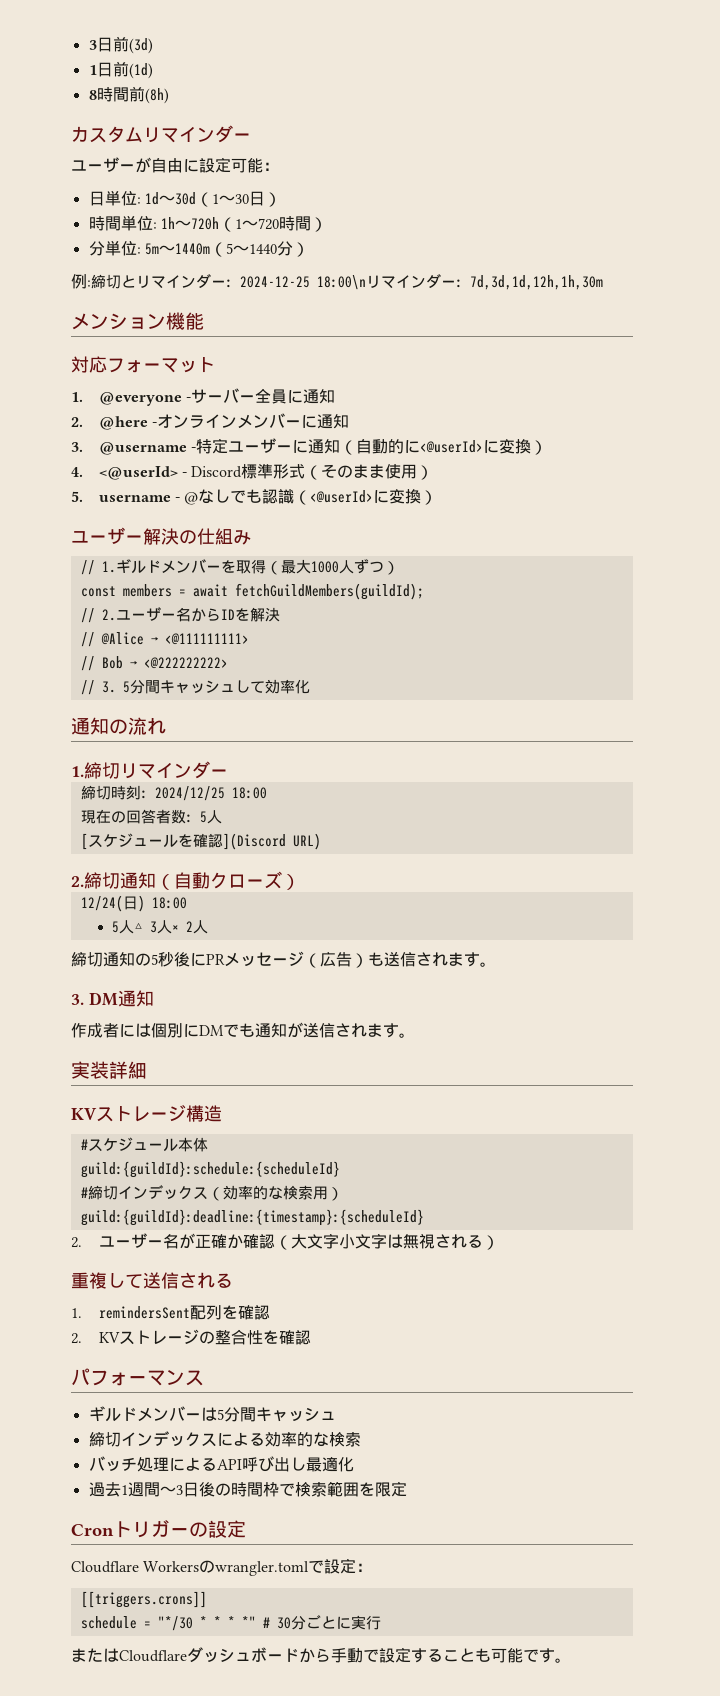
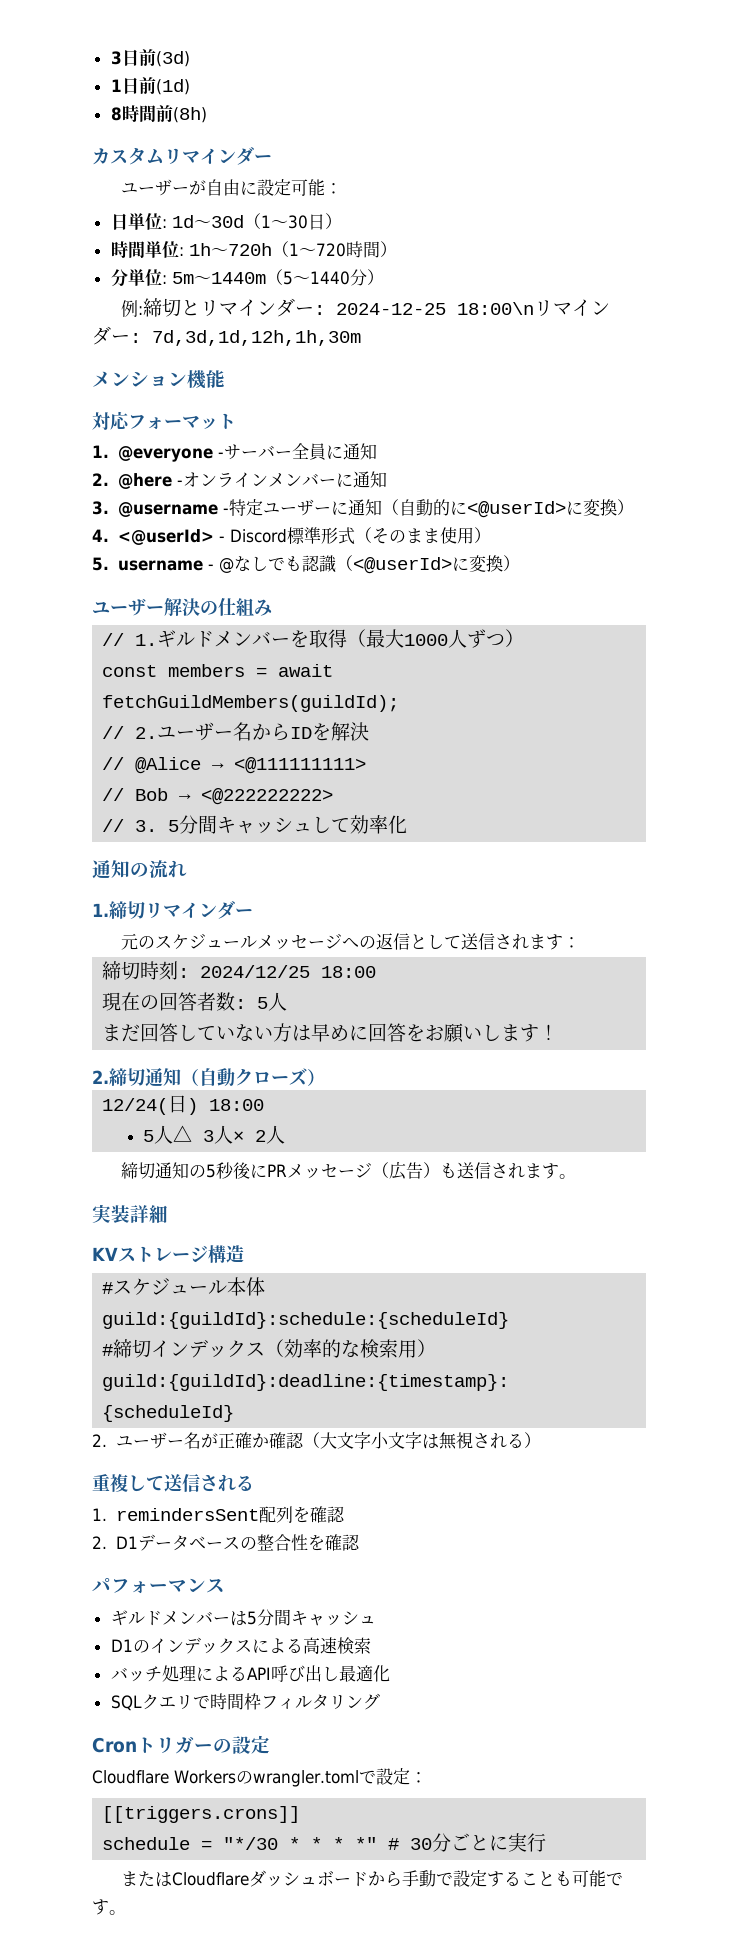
+ 元のスケジュールメッセージへの返信として送信されます：
- [スケジュールを確認](Discord URL)
+ まだ回答していない方は早めに回答をお願いします！
- 3. DM通知
- 作成者には個別にDMでも通知が送信されます。
- 2. KVストレージの整合性を確認
+ 2. D1データベースの整合性を確認
- 締切インデックスによる効率的な検索
+ D1のインデックスによる高速検索
- 過去1週間〜3日後の時間枠で検索範囲を限定
+ SQLクエリで時間枠フィルタリング

